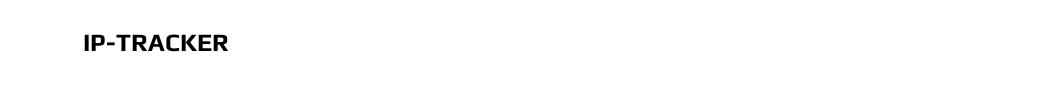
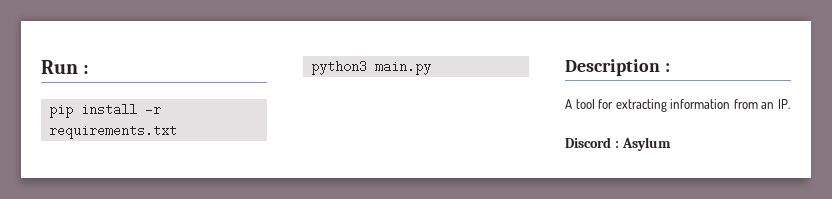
- IP-TRACKER
+ Run :
+ pip install -r requirements.txt
+ python3 main.py
+ Description :
+ A tool for extracting information from an IP.
+ Discord : Asylum

